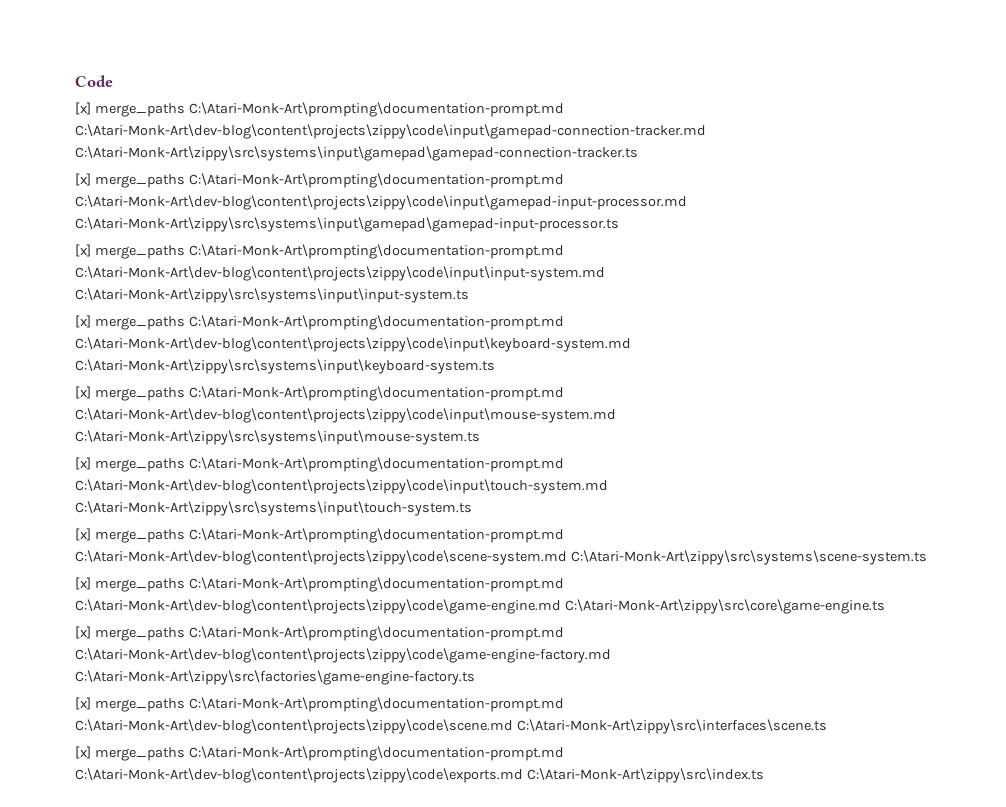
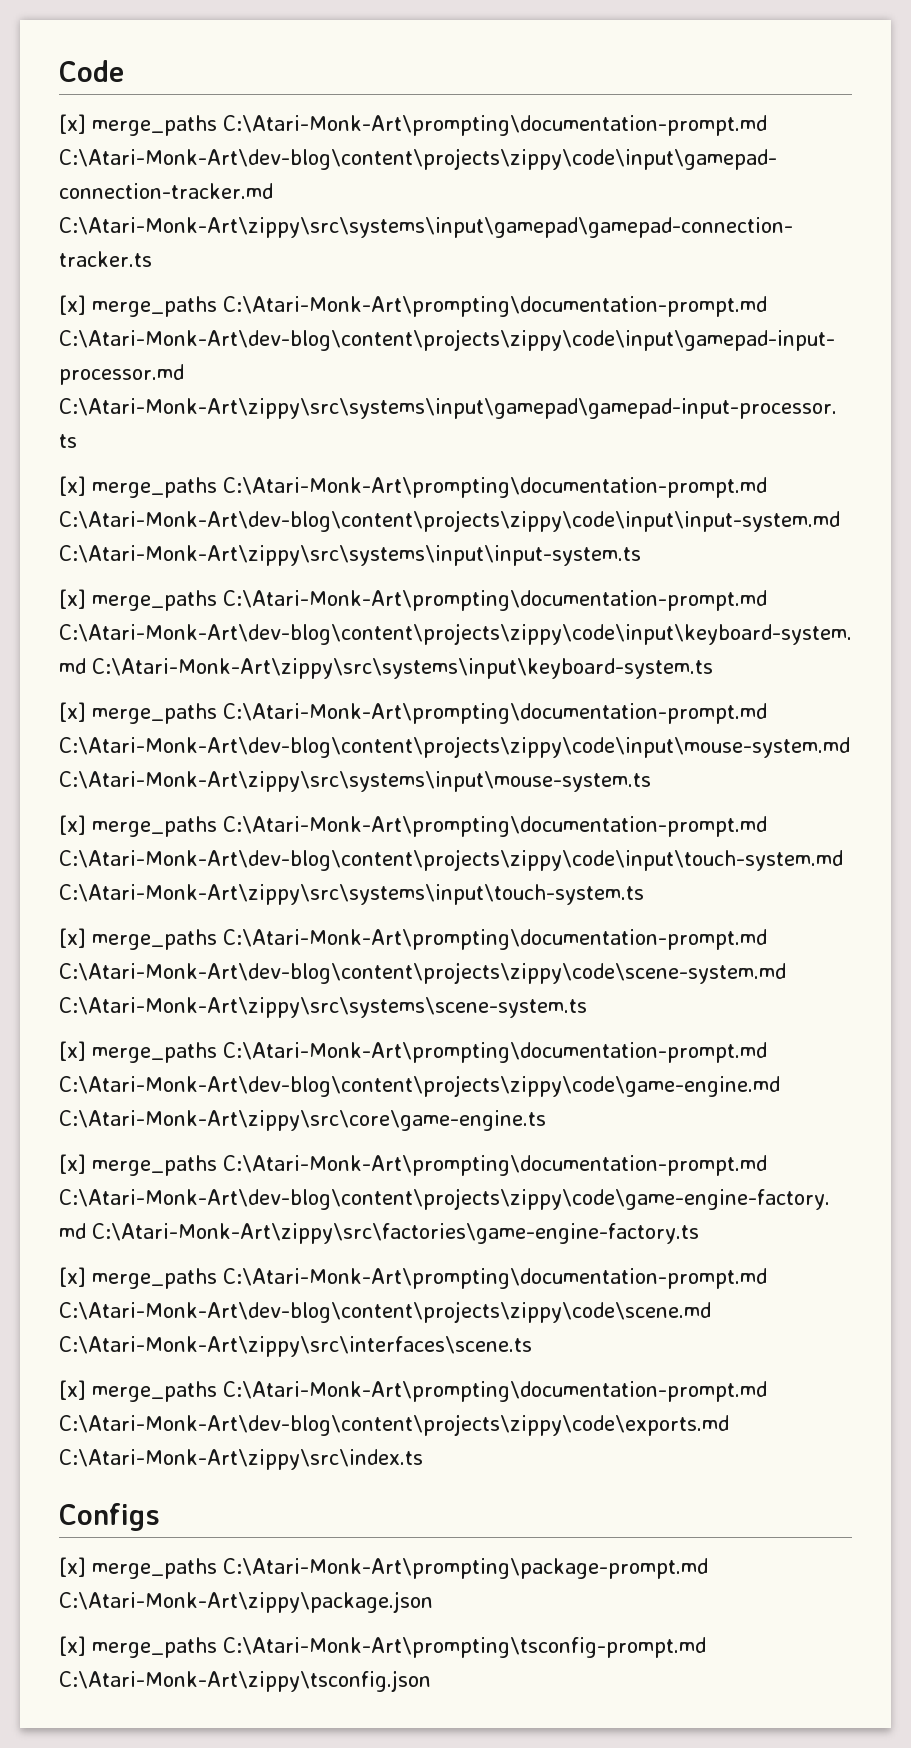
+ Configs
+ [x] merge_paths C:\Atari-Monk-Art\prompting\package-prompt.md C:\Atari-Monk-Art\zippy\package.json
+ [x] merge_paths C:\Atari-Monk-Art\prompting\tsconfig-prompt.md C:\Atari-Monk-Art\zippy\tsconfig.json

